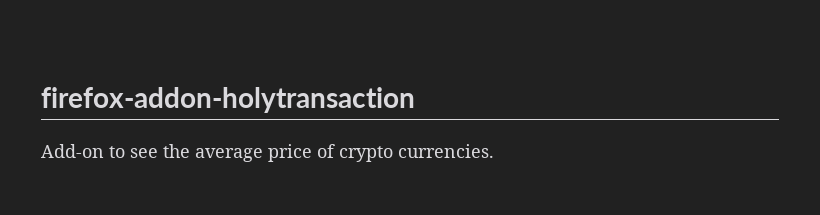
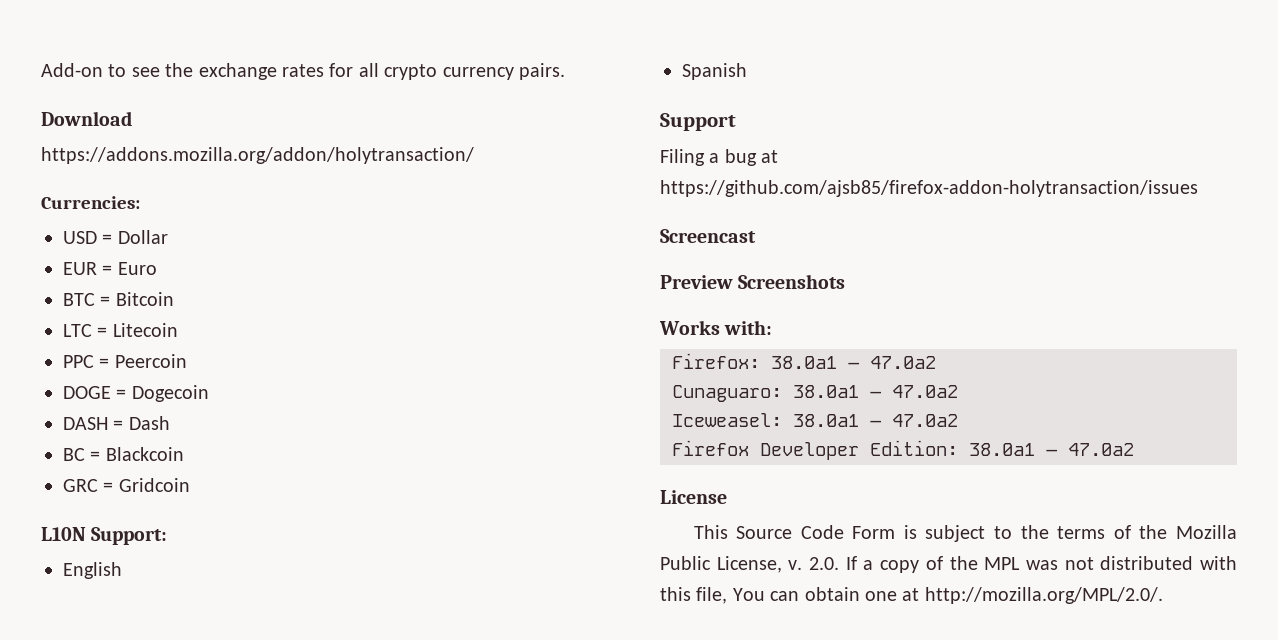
- firefox-addon-holytransaction
- Add-on to see the average price of crypto currencies.
+ Add-on to see the exchange rates for all crypto currency pairs.
+ Download
+ https://addons.mozilla.org/addon/holytransaction/
+ Currencies:
+ USD = Dollar
+ EUR = Euro
+ BTC = Bitcoin
+ LTC = Litecoin
+ PPC = Peercoin
+ DOGE = Dogecoin
+ DASH = Dash
+ BC = Blackcoin
+ GRC = Gridcoin
+ L10N Support:
+ English
+ Spanish
+ Support
+ Filing a bug at https://github.com/ajsb85/firefox-addon-holytransaction/issues
+ Screencast
+ Preview Screenshots
+ Works with:
+ Firefox: 38.0a1 – 47.0a2
+ Cunaguaro: 38.0a1 – 47.0a2
+ Iceweasel: 38.0a1 – 47.0a2
+ Firefox Developer Edition: 38.0a1 – 47.0a2
+ License
+ This Source Code Form is subject to the terms of the Mozilla Public License, v. 2.0. If a copy of the MPL was not distributed with this file, You can obtain one at http://mozilla.org/MPL/2.0/.

